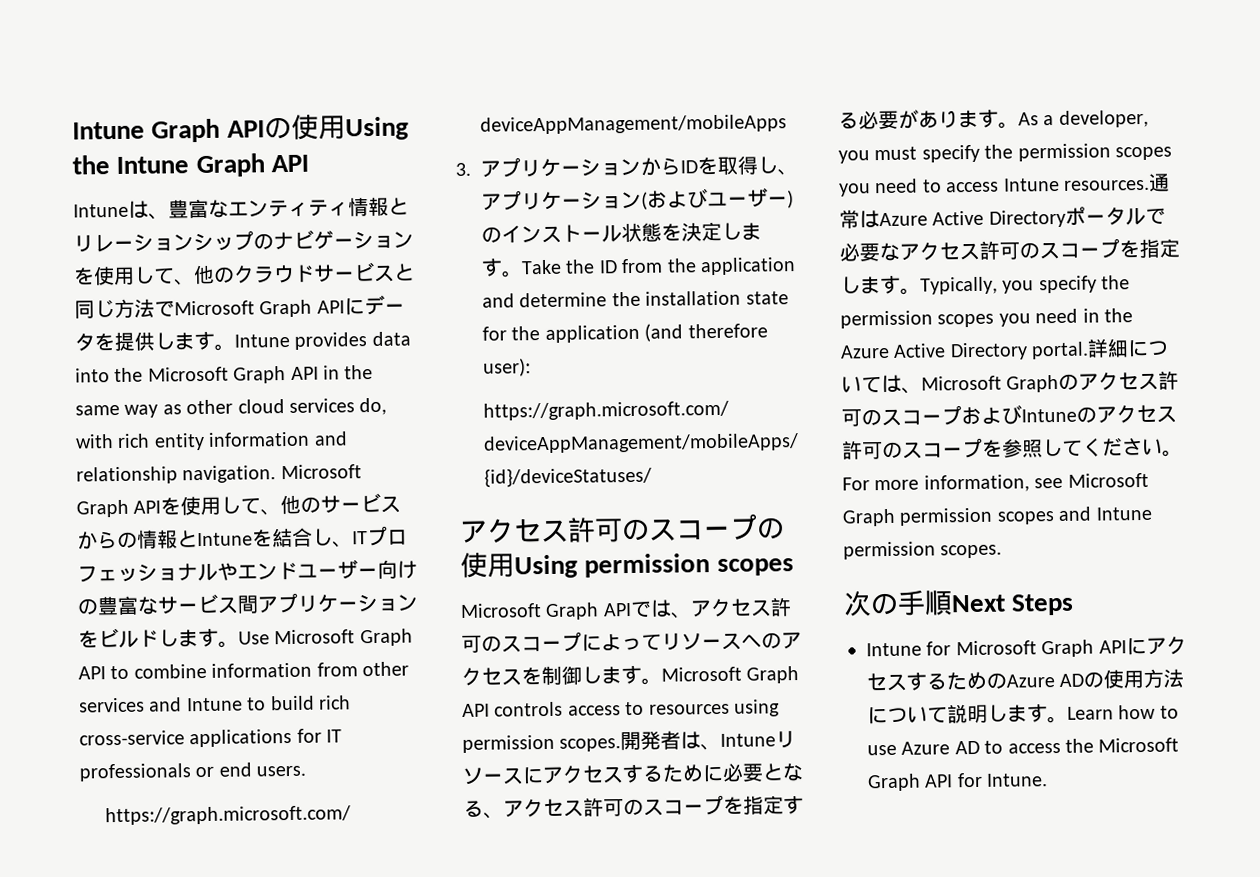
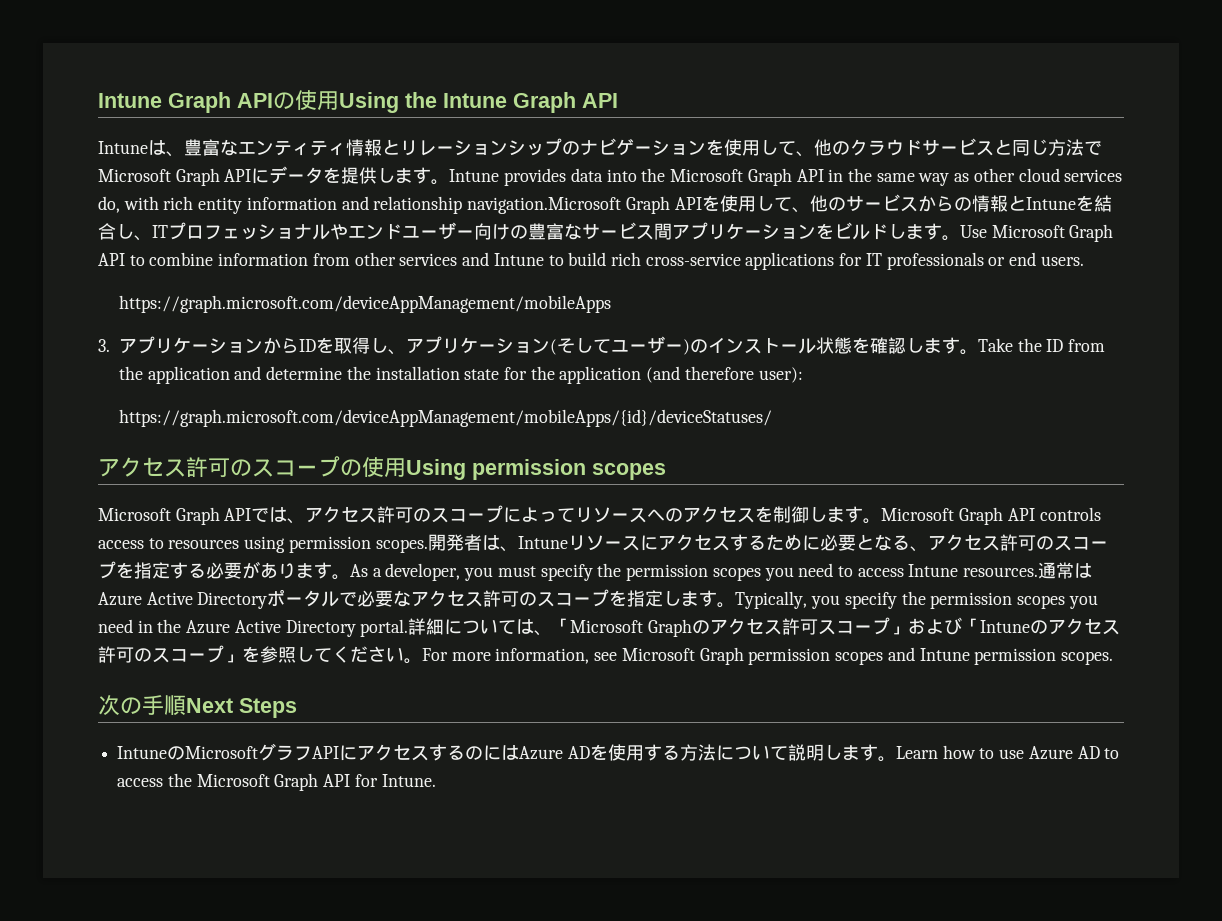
- Intune provides data into the Microsoft Graph API in the same way as other cloud services do, with rich entity information and relationship navigation. Microsoft Graph APIを使用して、他のサービスからの情報とIntuneを結合し、ITプロフェッショナルやエンドユーザー向けの豊富なサービス間アプリケーションをビルドします。
+ Intune provides data into the Microsoft Graph API in the same way as other cloud services do, with rich entity information and relationship navigation.Microsoft Graph APIを使用して、他のサービスからの情報とIntuneを結合し、ITプロフェッショナルやエンドユーザー向けの豊富なサービス間アプリケーションをビルドします。
- 3.アプリケーションからIDを取得し、アプリケーション(およびユーザー)のインストール状態を決定します。
+ 3.アプリケーションからIDを取得し、アプリケーション(そしてユーザー)のインストール状態を確認します。
- 詳細については、Microsoft Graphのアクセス許可のスコープおよびIntuneのアクセス許可のスコープを参照してください。
+ 詳細については、「Microsoft Graphのアクセス許可スコープ」および「Intuneのアクセス許可のスコープ」を参照してください。
- Intune for Microsoft Graph APIにアクセスするためのAzure ADの使用方法について説明します。
+ IntuneのMicrosoftグラフAPIにアクセスするのにはAzure ADを使用する方法について説明します。

